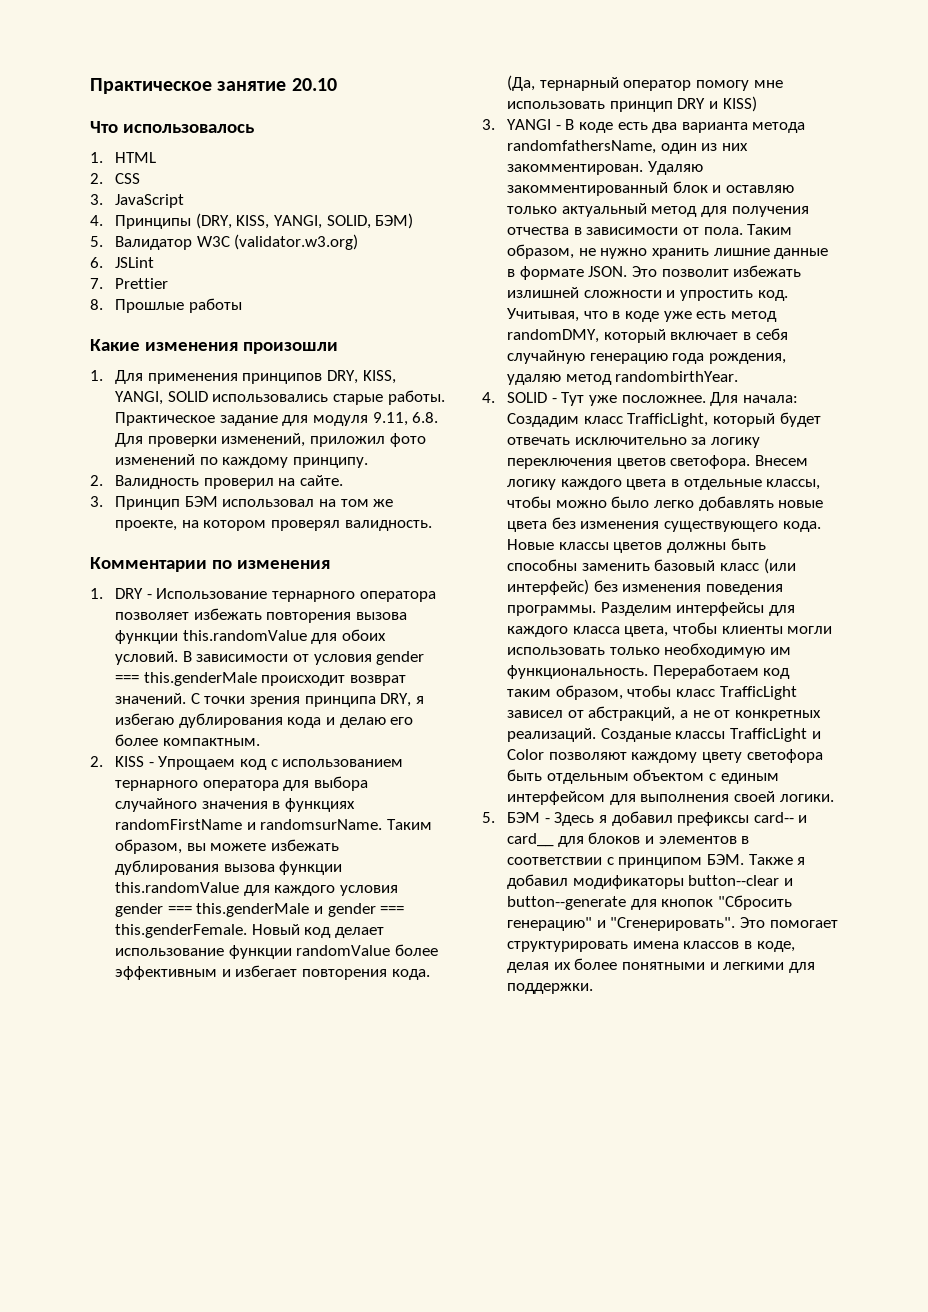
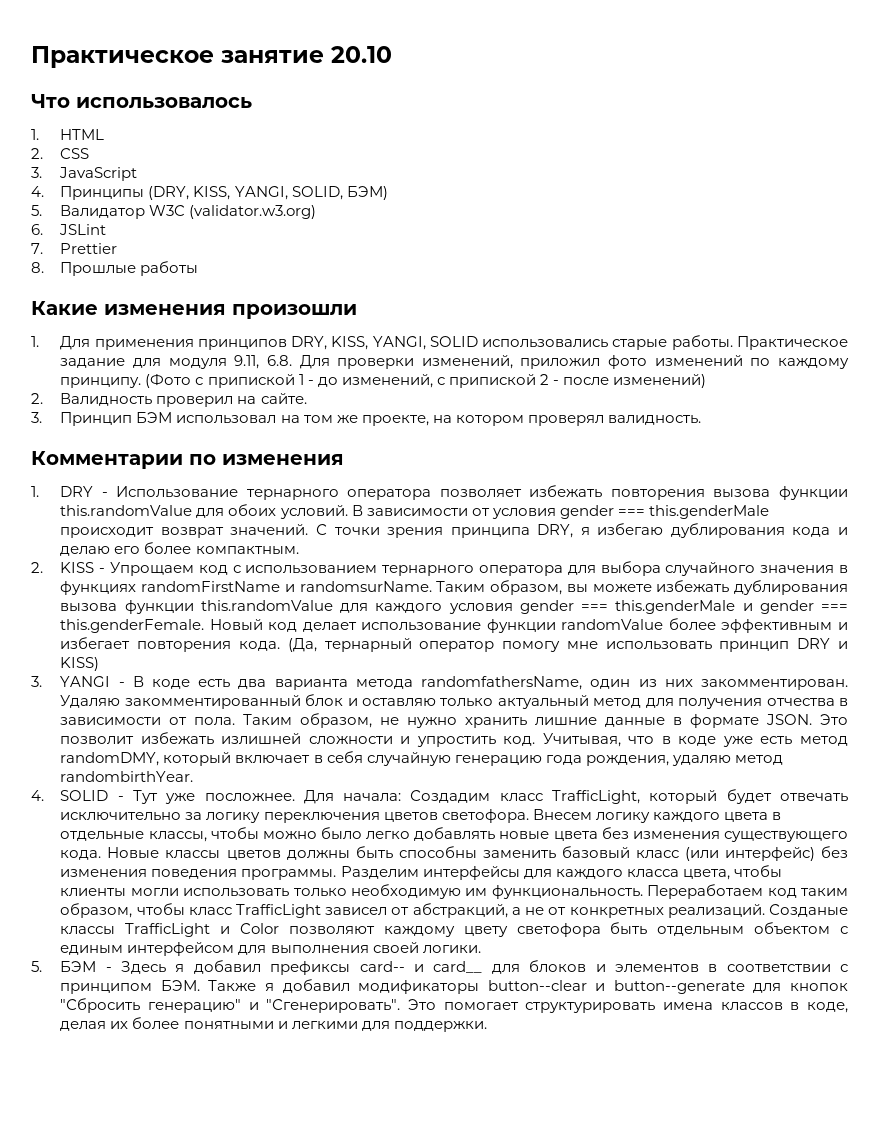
+ (Фото с припиской 1 - до изменений, с припиской 2 - после изменений)

